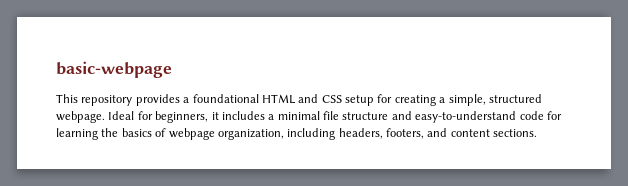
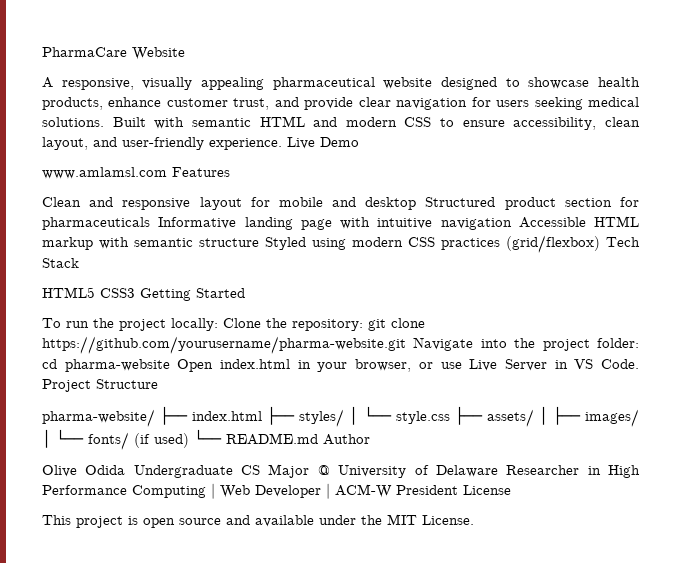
- basic-webpage
- This repository provides a foundational HTML and CSS setup for creating a simple, structured webpage. Ideal for beginners, it includes a minimal file structure and easy-to-understand code for learning the basics of webpage organization, including headers, footers, and content sections.
+ PharmaCare Website
+ A responsive, visually appealing pharmaceutical website designed to showcase health products, enhance customer trust, and provide clear navigation for users seeking medical solutions. Built with semantic HTML and modern CSS to ensure accessibility, clean layout, and user-friendly experience. Live Demo
+ www.amlamsl.com Features
+ Clean and responsive layout for mobile and desktop Structured product section for pharmaceuticals Informative landing page with intuitive navigation Accessible HTML markup with semantic structure Styled using modern CSS practices (grid/flexbox) Tech Stack
+ HTML5 CSS3 Getting Started
+ To run the project locally: Clone the repository: git clone https://github.com/yourusername/pharma-website.git Navigate into the project folder: cd pharma-website Open index.html in your browser, or use Live Server in VS Code. Project Structure
+ pharma-website/ ├── index.html ├── styles/ │ └── style.css ├── assets/ │ ├── images/ │ └── fonts/ (if used) └── README.md Author
+ Olive Odida Undergraduate CS Major @ University of Delaware Researcher in High Performance Computing | Web Developer | ACM-W President License
+ This project is open source and available under the MIT License.

